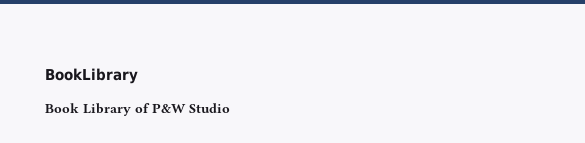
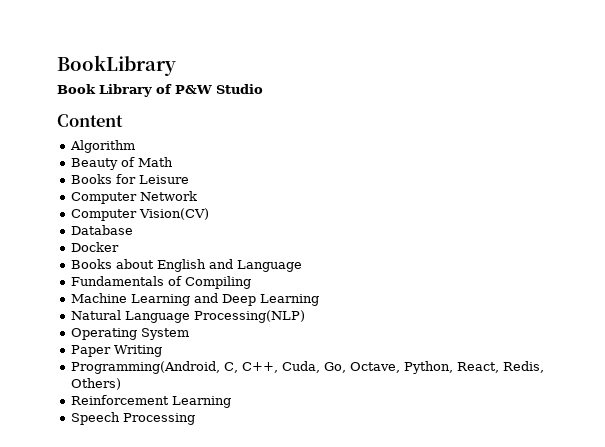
+ Content
+ Algorithm
+ Beauty of Math
+ Books for Leisure
+ Computer Network
+ Computer Vision(CV)
+ Database
+ Docker
+ Books about English and Language
+ Fundamentals of Compiling
+ Machine Learning and Deep Learning
+ Natural Language Processing(NLP)
+ Operating System
+ Paper Writing
+ Programming(Android, C, C++, Cuda, Go, Octave, Python, React, Redis, Others)
+ Reinforcement Learning
+ Speech Processing

